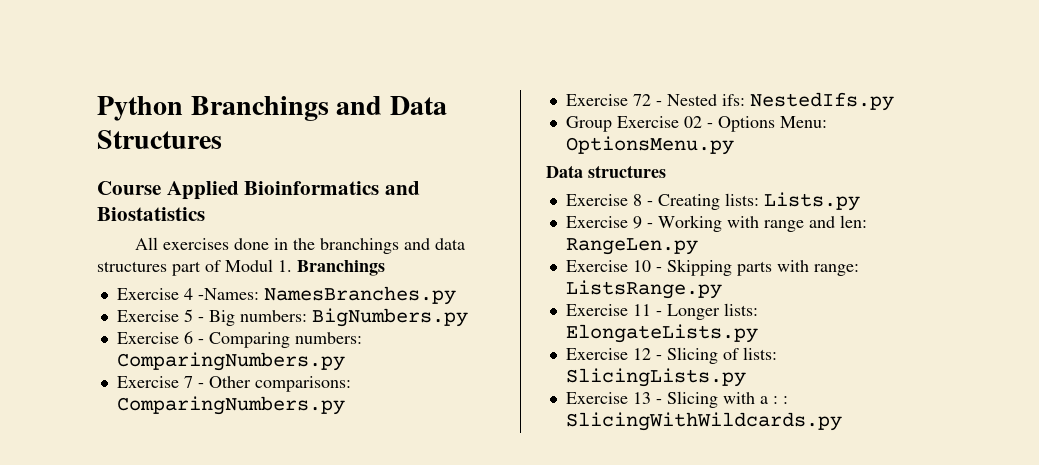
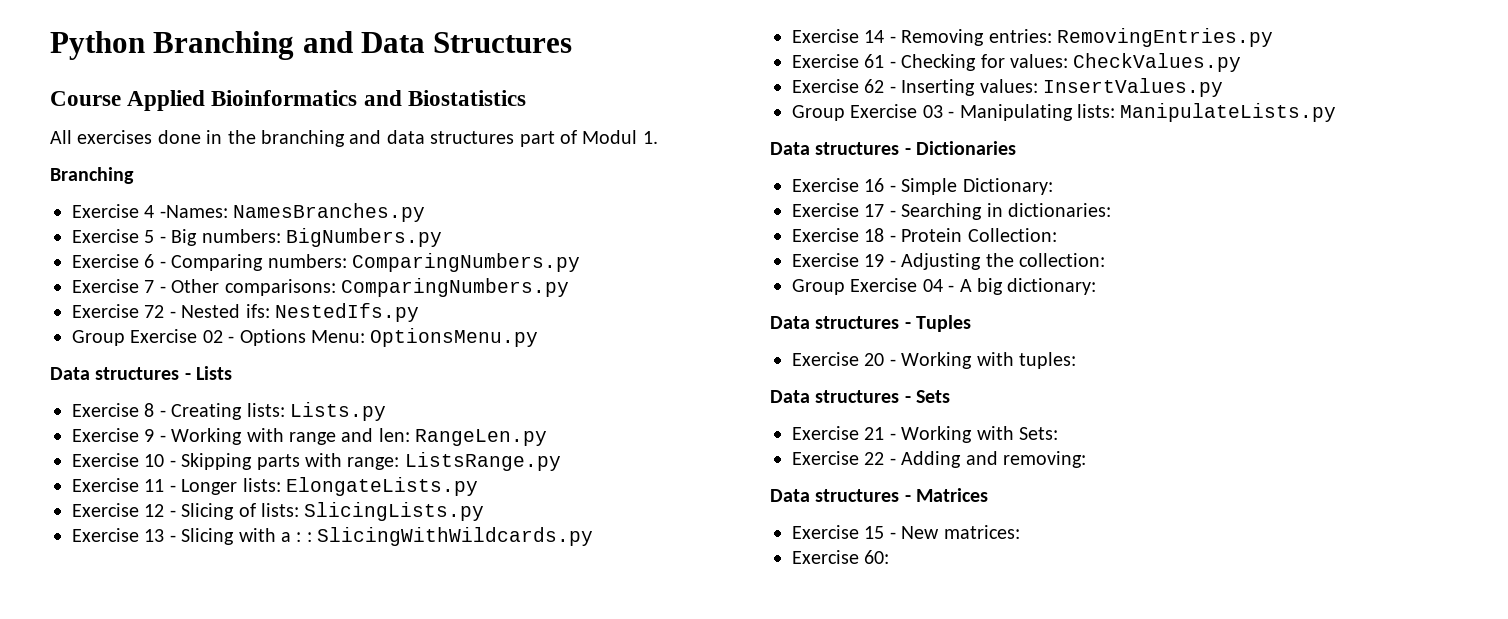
- Python Branchings and Data Structures
+ Python Branching and Data Structures
- All exercises done in the branchings and data structures part of Modul 1. Branchings
+ All exercises done in the branching and data structures part of Modul 1.
+ Branching
- Data structures
+ Data structures - Lists
+ Exercise 14 - Removing entries: RemovingEntries.py
+ Exercise 61 - Checking for values: CheckValues.py
+ Exercise 62 - Inserting values: InsertValues.py
+ Group Exercise 03 - Manipulating lists: ManipulateLists.py
+ Data structures - Dictionaries
+ Exercise 16 - Simple Dictionary:
+ Exercise 17 - Searching in dictionaries:
+ Exercise 18 - Protein Collection:
+ Exercise 19 - Adjusting the collection:
+ Group Exercise 04 - A big dictionary:
+ Data structures - Tuples
+ Exercise 20 - Working with tuples:
+ Data structures - Sets
+ Exercise 21 - Working with Sets:
+ Exercise 22 - Adding and removing:
+ Data structures - Matrices
+ Exercise 15 - New matrices:
+ Exercise 60:

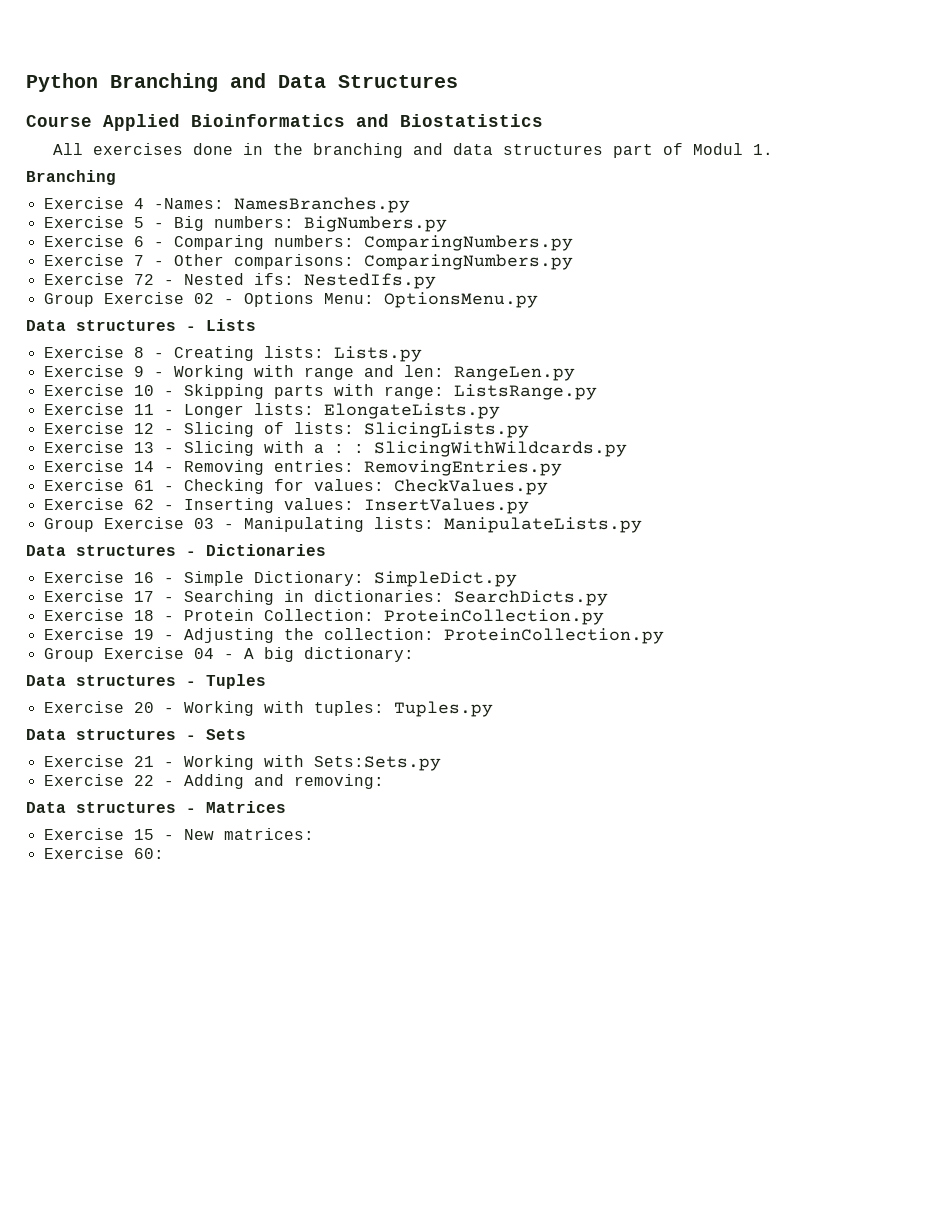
- Exercise 16 - Simple Dictionary:
+ Exercise 16 - Simple Dictionary: SimpleDict.py
- Exercise 17 - Searching in dictionaries:
+ Exercise 17 - Searching in dictionaries: SearchDicts.py
- Exercise 18 - Protein Collection:
+ Exercise 18 - Protein Collection: ProteinCollection.py
- Exercise 19 - Adjusting the collection:
+ Exercise 19 - Adjusting the collection: ProteinCollection.py
- Exercise 20 - Working with tuples:
+ Exercise 20 - Working with tuples: Tuples.py
- Exercise 21 - Working with Sets:
+ Exercise 21 - Working with Sets:Sets.py

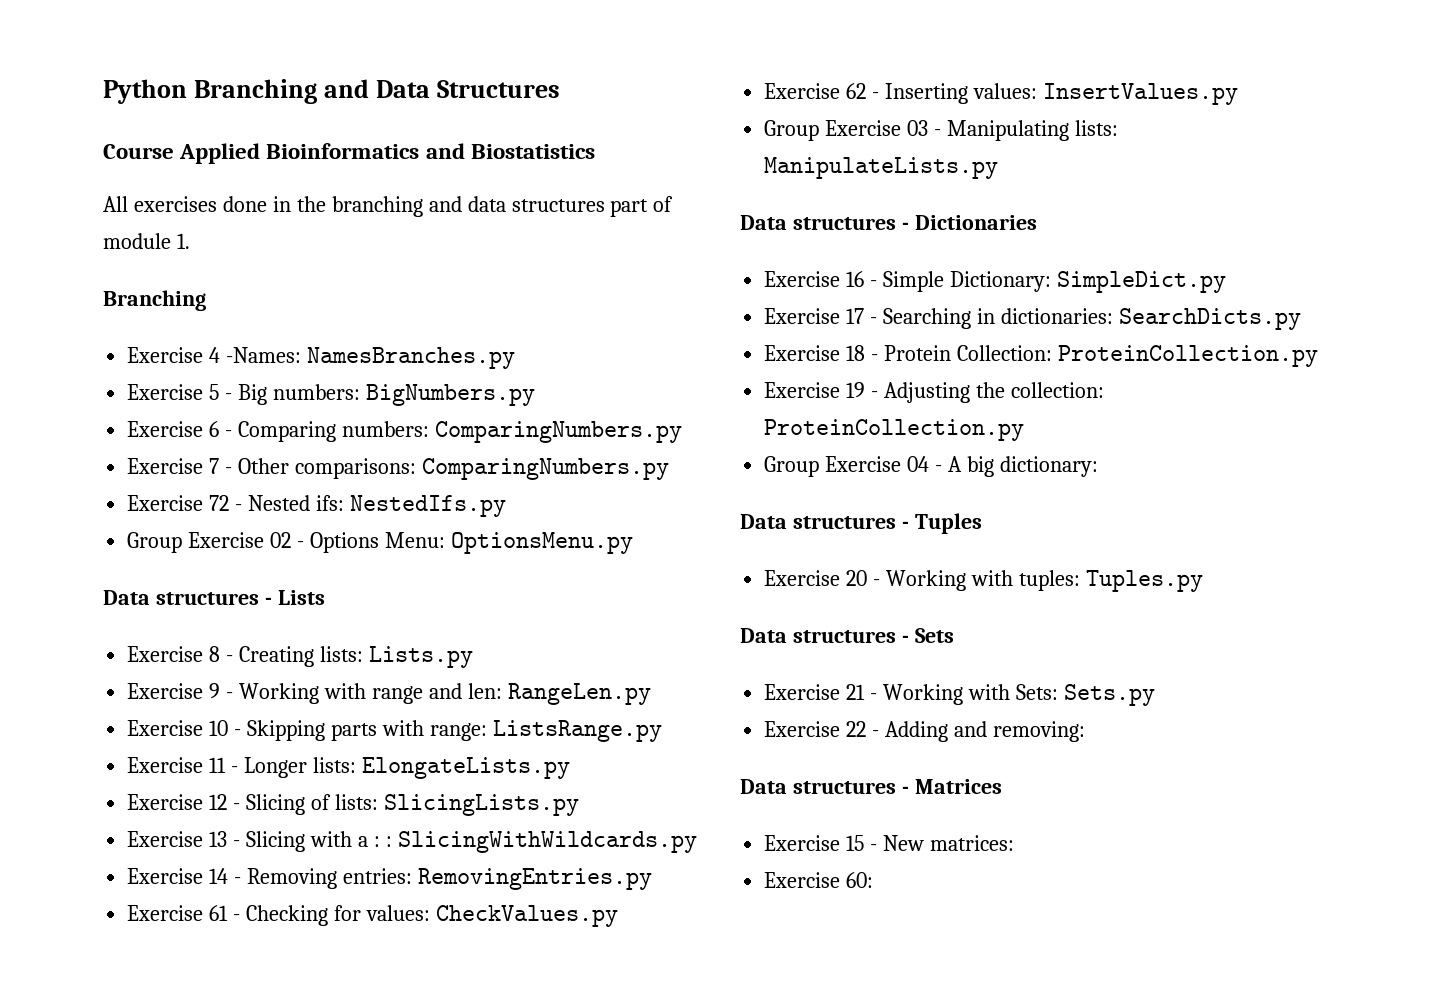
- All exercises done in the branching and data structures part of Modul 1.
+ All exercises done in the branching and data structures part of module 1.
- Exercise 21 - Working with Sets:Sets.py
+ Exercise 21 - Working with Sets: Sets.py

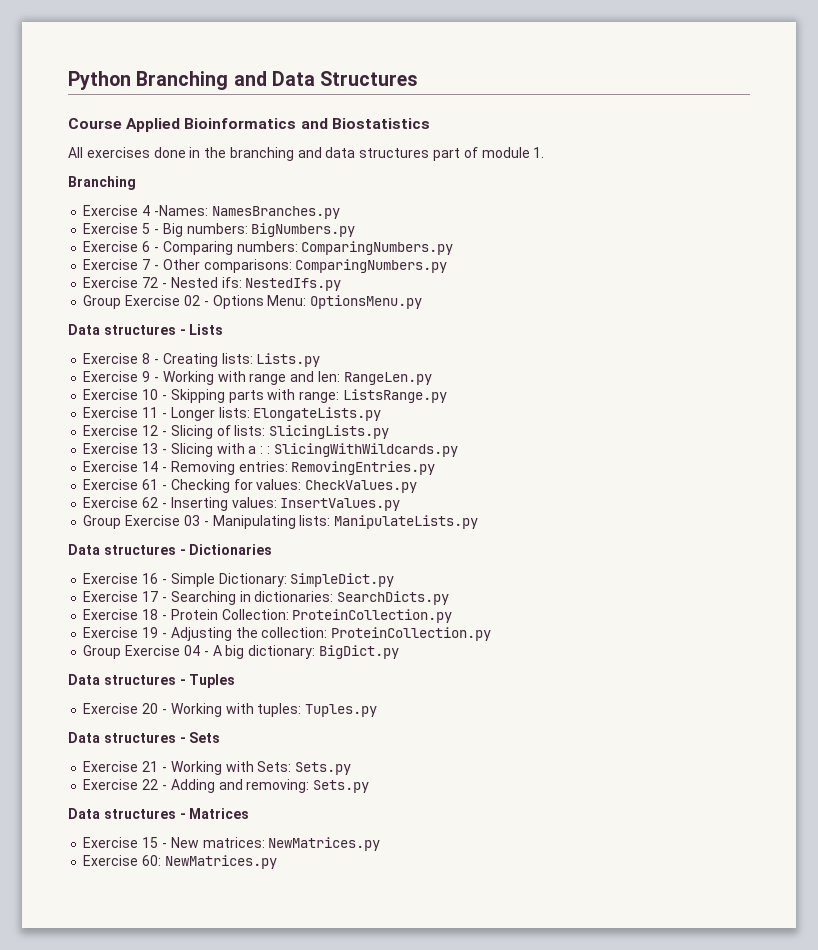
- Group Exercise 04 - A big dictionary:
+ Group Exercise 04 - A big dictionary: BigDict.py
- Exercise 22 - Adding and removing:
+ Exercise 22 - Adding and removing: Sets.py
- Exercise 15 - New matrices:
+ Exercise 15 - New matrices: NewMatrices.py
- Exercise 60:
+ Exercise 60: NewMatrices.py

